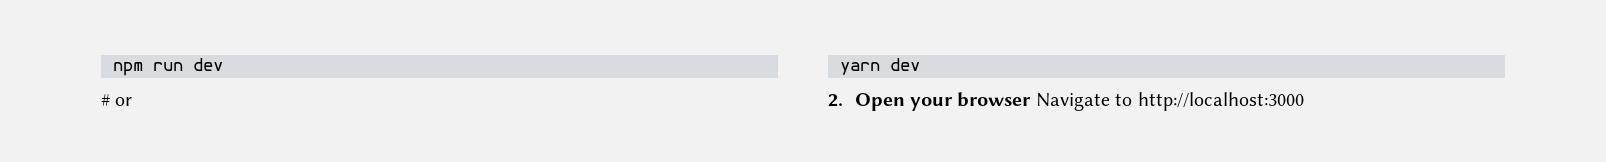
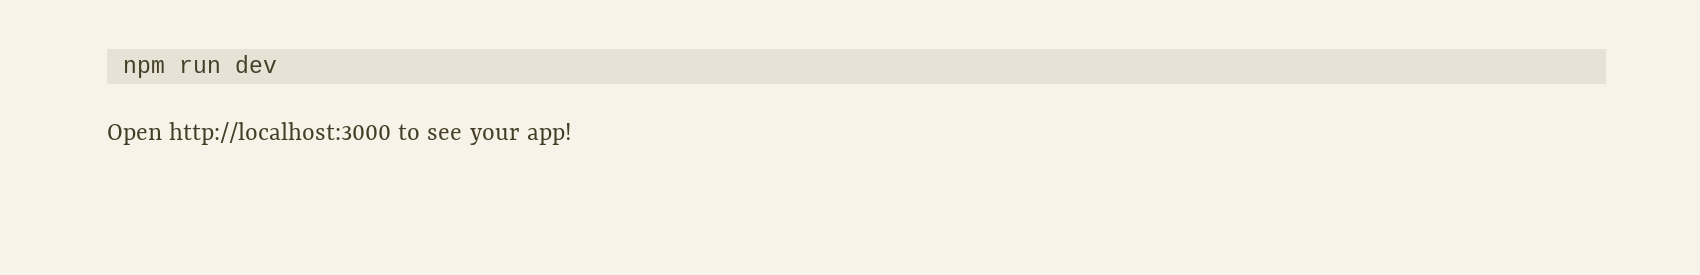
- # or
- yarn dev
- 2. Open your browser Navigate to http://localhost:3000
+ Open http://localhost:3000 to see your app!

